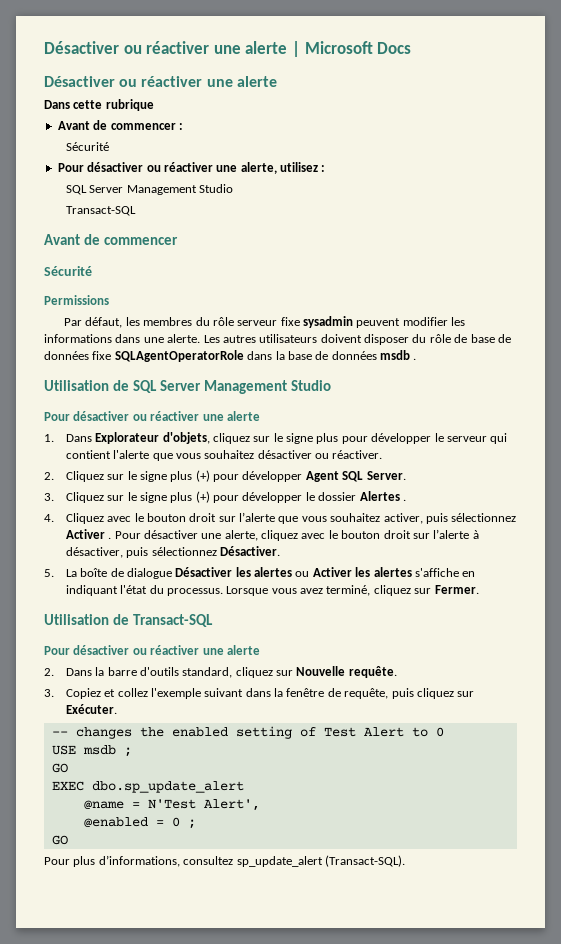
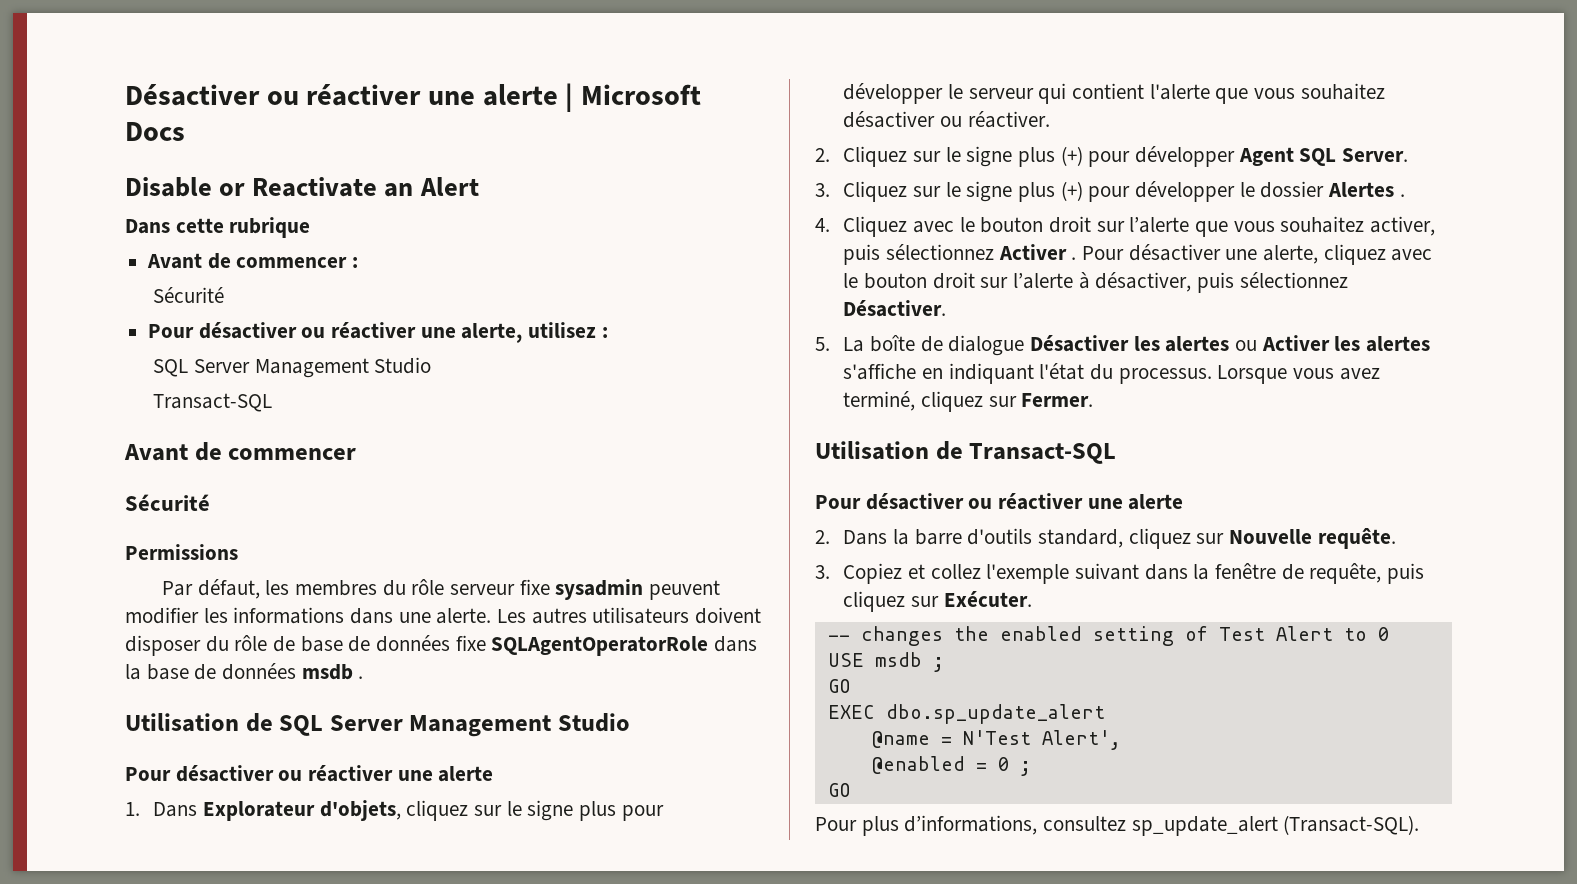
  Désactiver ou réactiver une alerte | Microsoft Docs
- Désactiver ou réactiver une alerte
+ Disable or Reactivate an Alert

